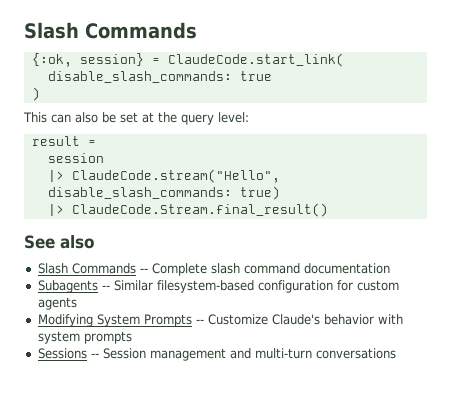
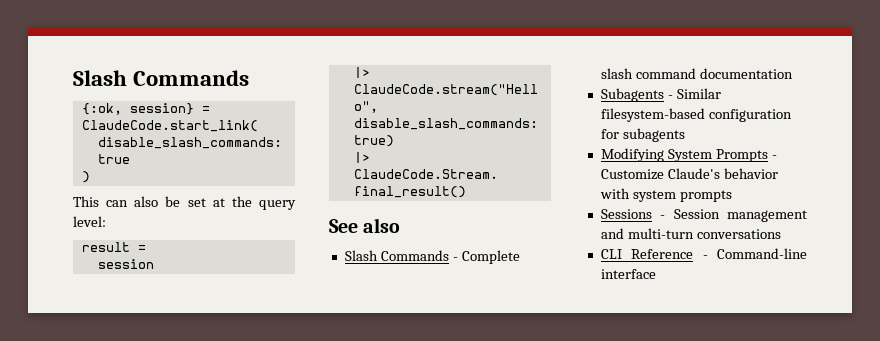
- Slash Commands -- Complete slash command documentation
+ Slash Commands - Complete slash command documentation
- Subagents -- Similar filesystem-based configuration for custom agents
+ Subagents - Similar filesystem-based configuration for subagents
- Modifying System Prompts -- Customize Claude's behavior with system prompts
+ Modifying System Prompts - Customize Claude's behavior with system prompts
- Sessions -- Session management and multi-turn conversations
+ Sessions - Session management and multi-turn conversations
+ CLI Reference - Command-line interface

